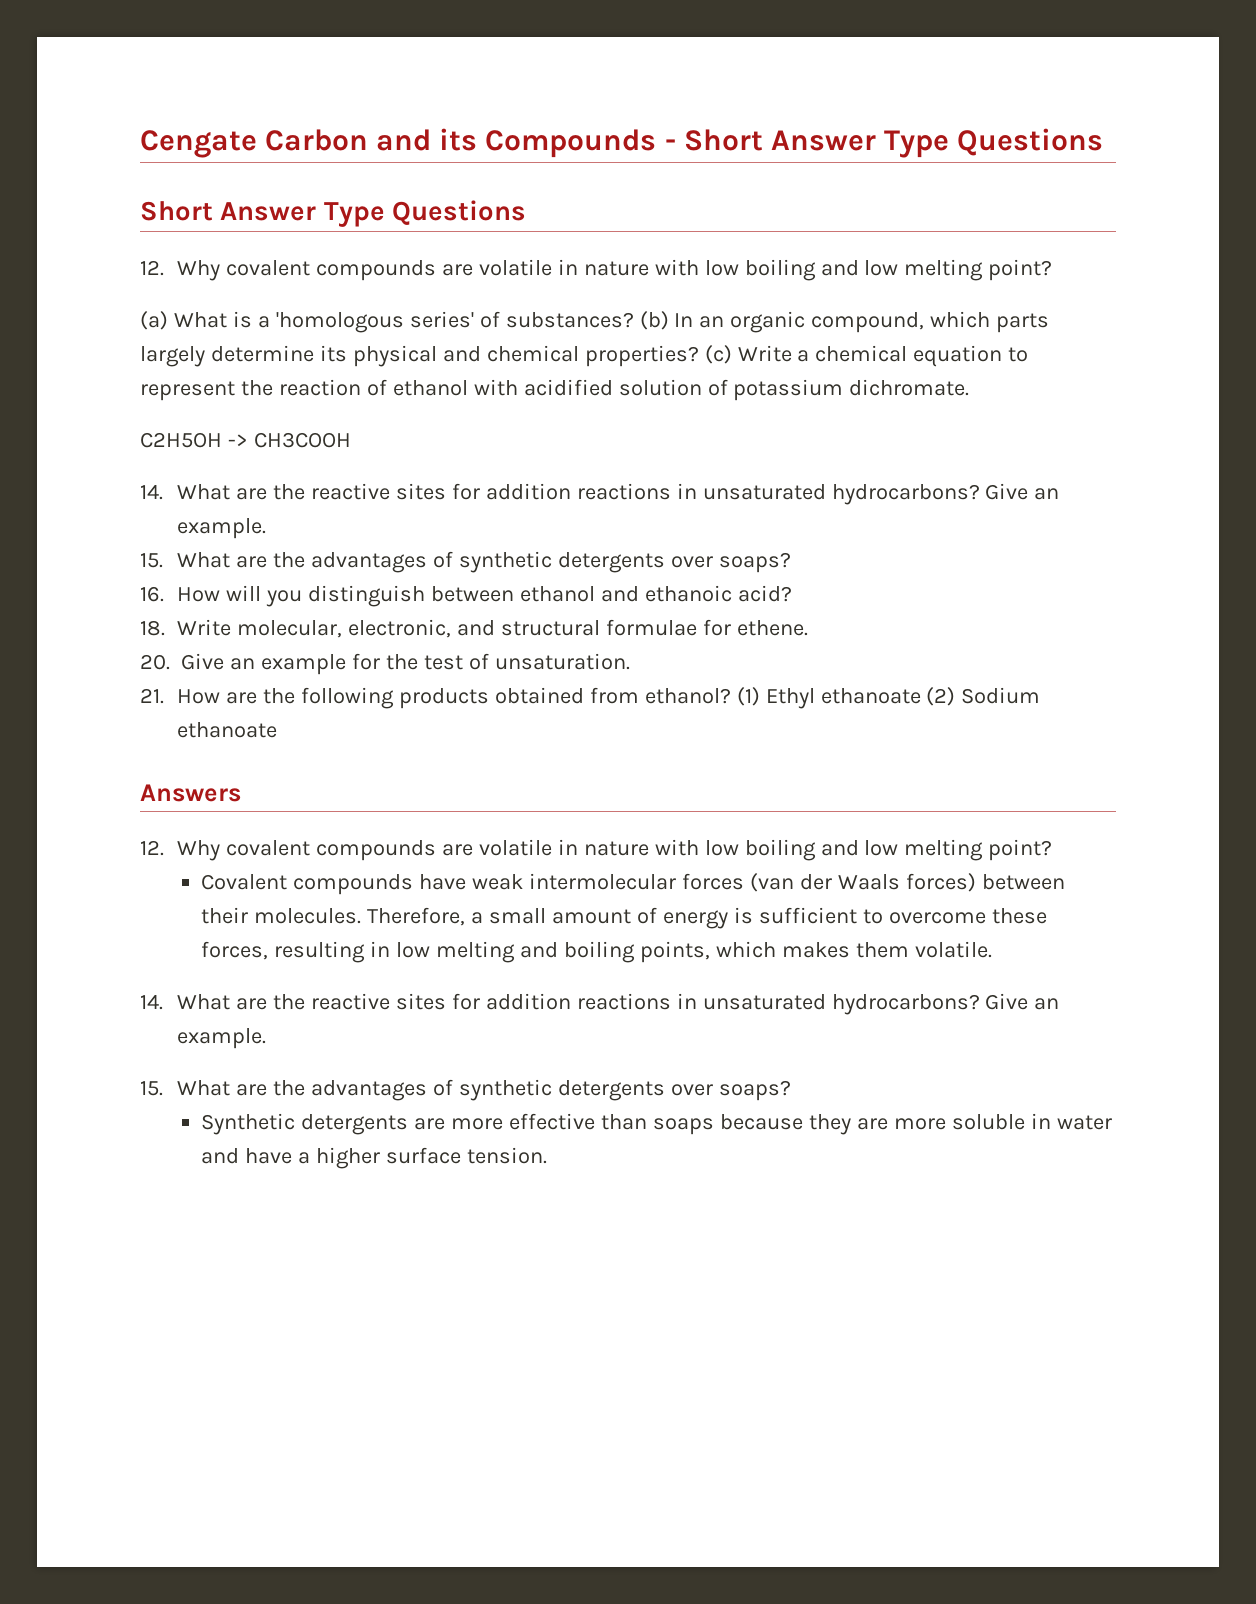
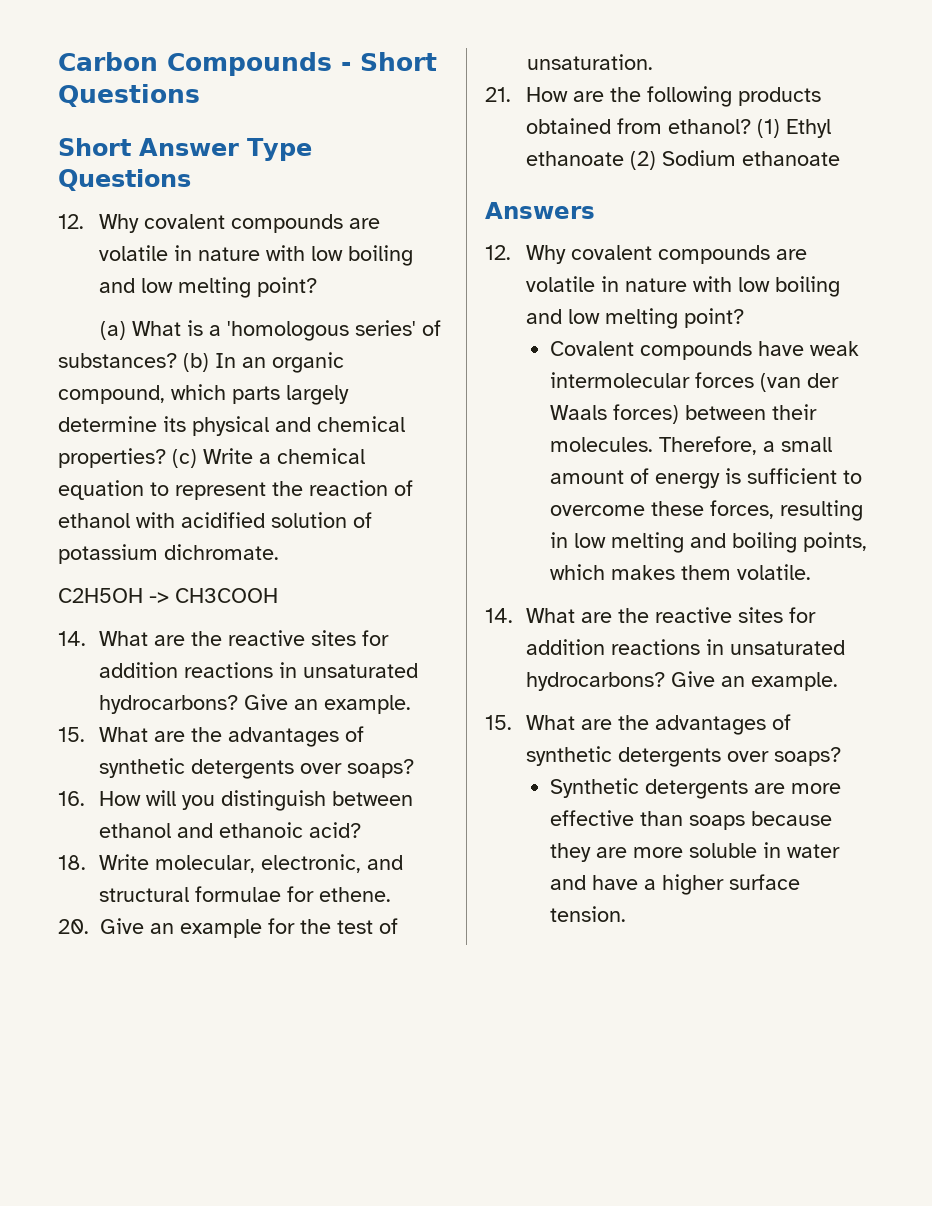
- Cengate Carbon and its Compounds - Short Answer Type Questions
+ Carbon Compounds - Short Questions

